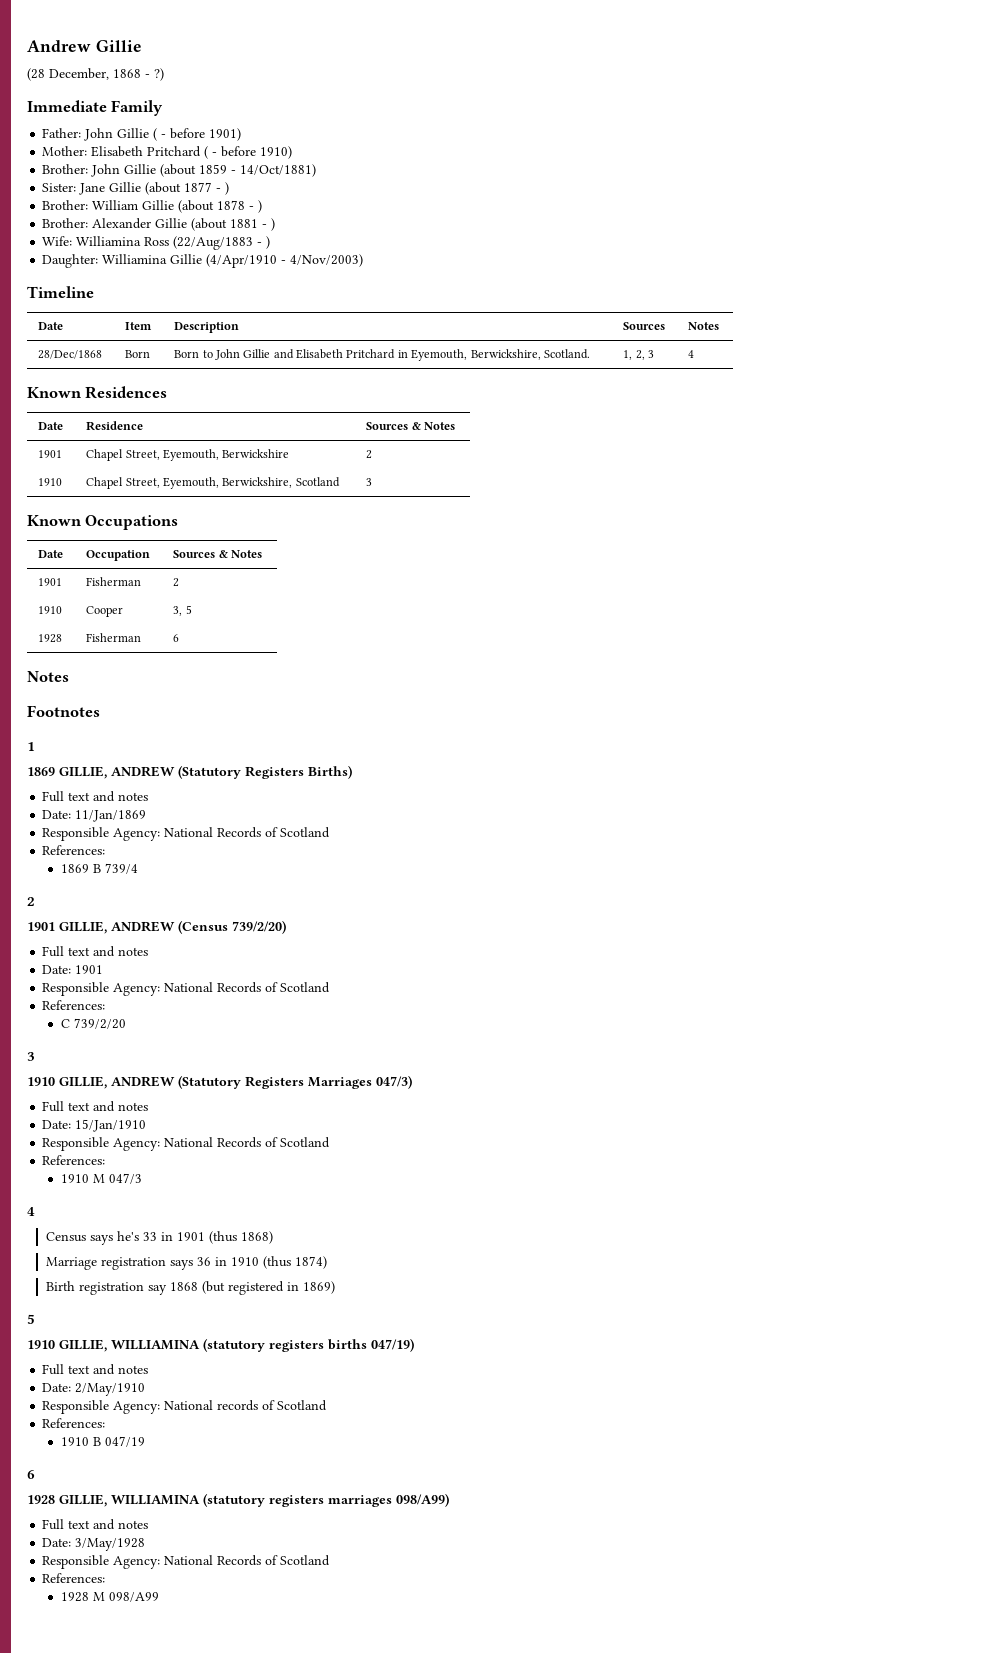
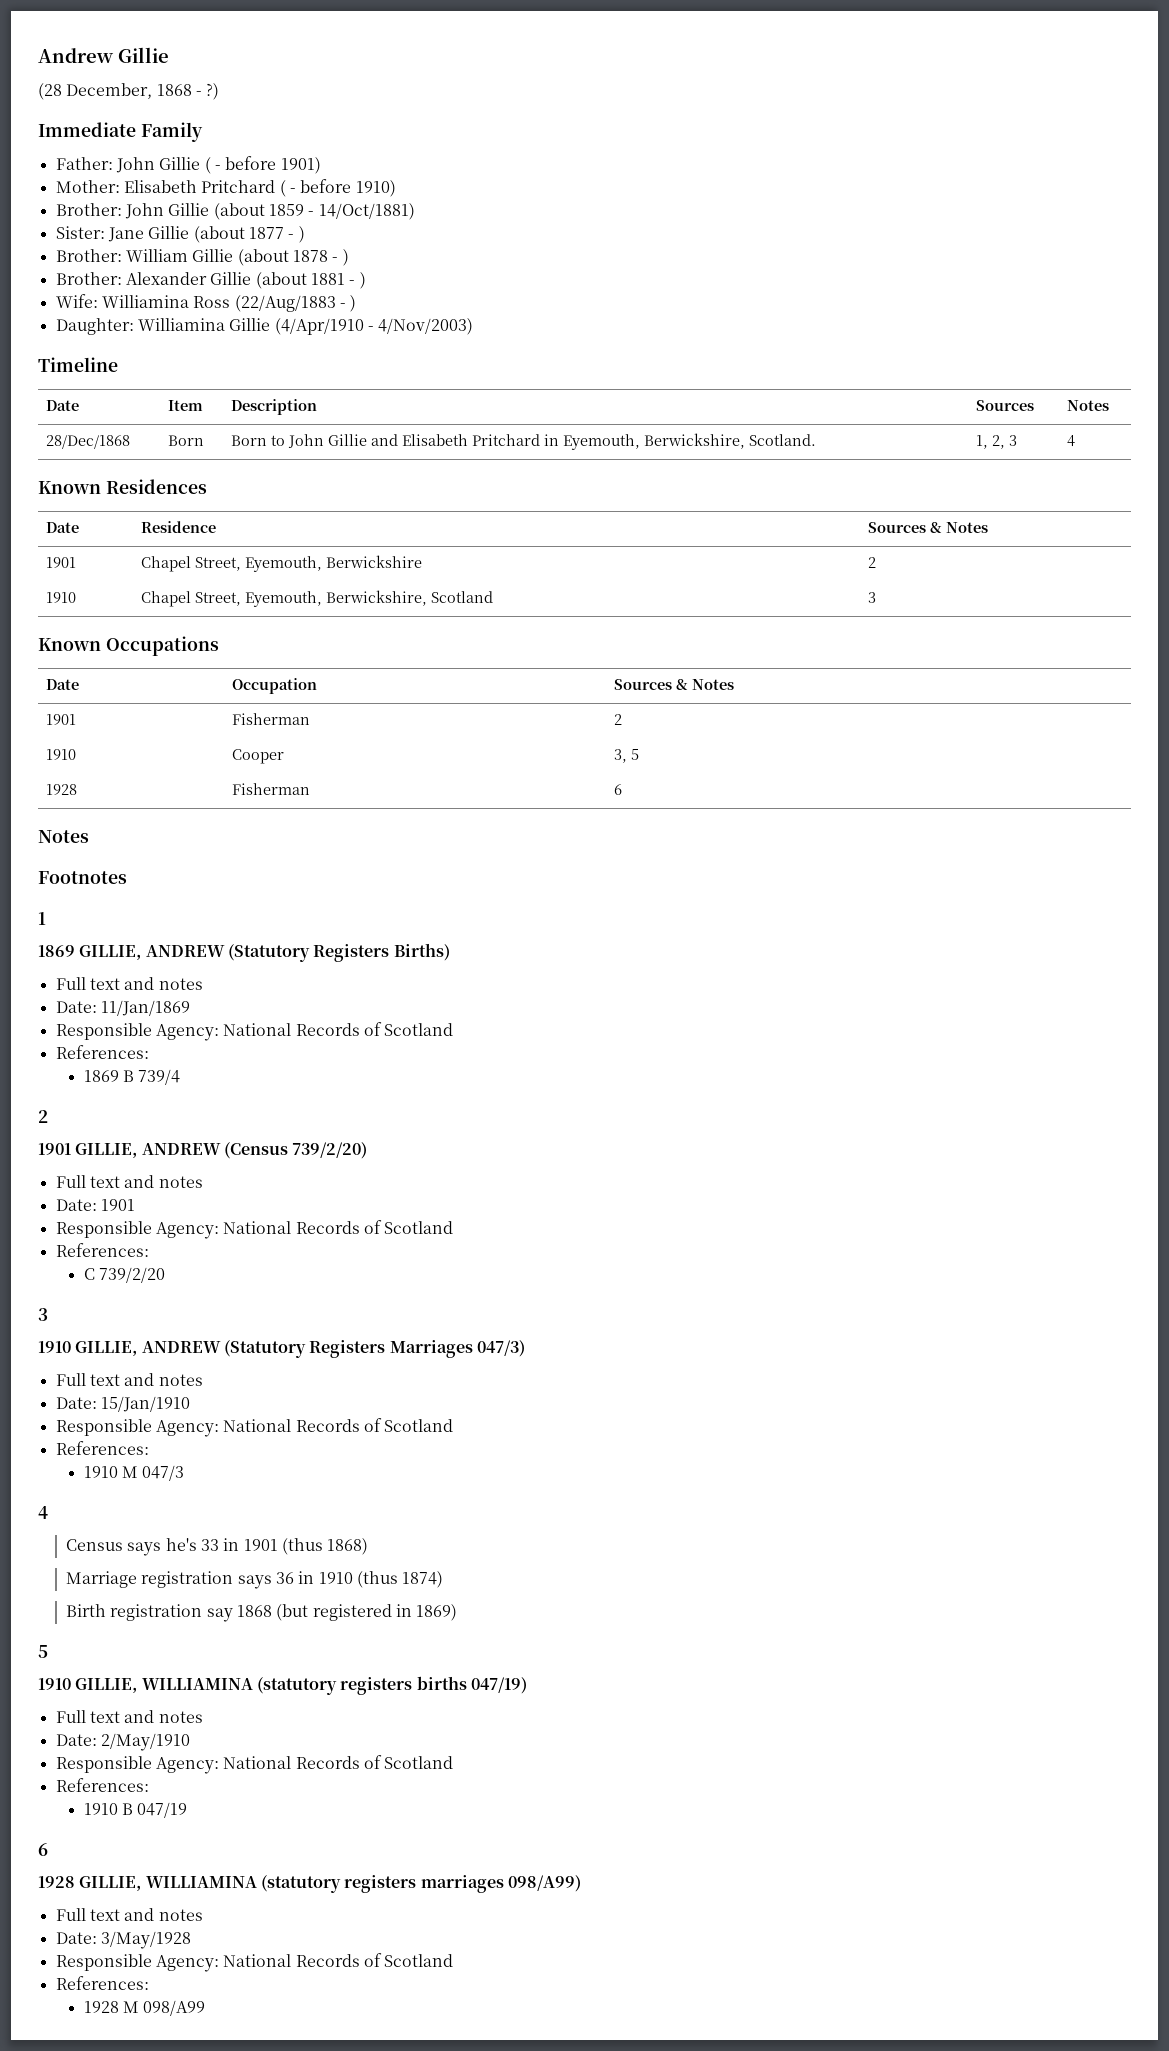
  Date: 2/May/1910
- Responsible Agency: National records of Scotland
+ Responsible Agency: National Records of Scotland

